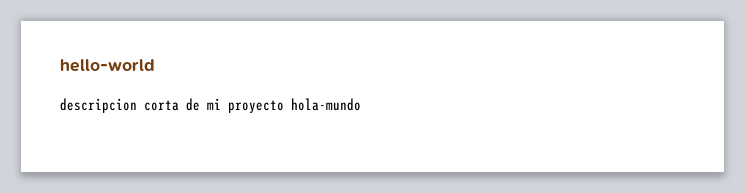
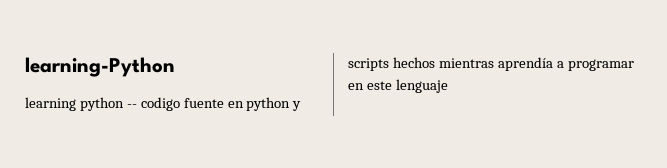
- hello-world
- descripcion corta de mi proyecto hola-mundo
+ learning-Python
+ learning python -- codigo fuente en python y scripts hechos mientras aprendía a programar en este lenguaje

